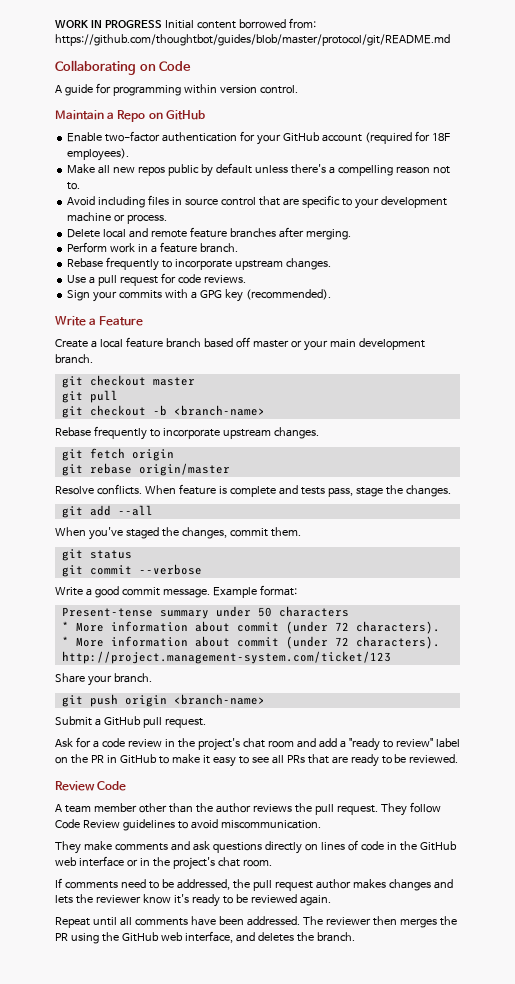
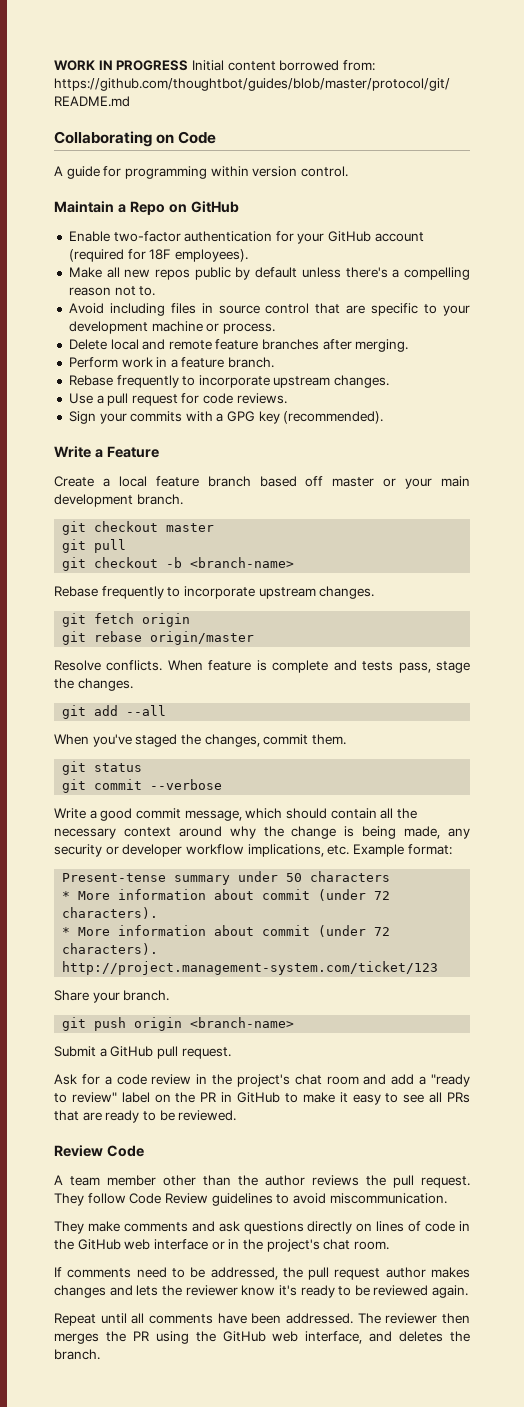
- Write a good commit message. Example format:
+ Write a good commit message, which should contain all the necessary context around why the change is being made, any security or developer workflow implications, etc. Example format:

